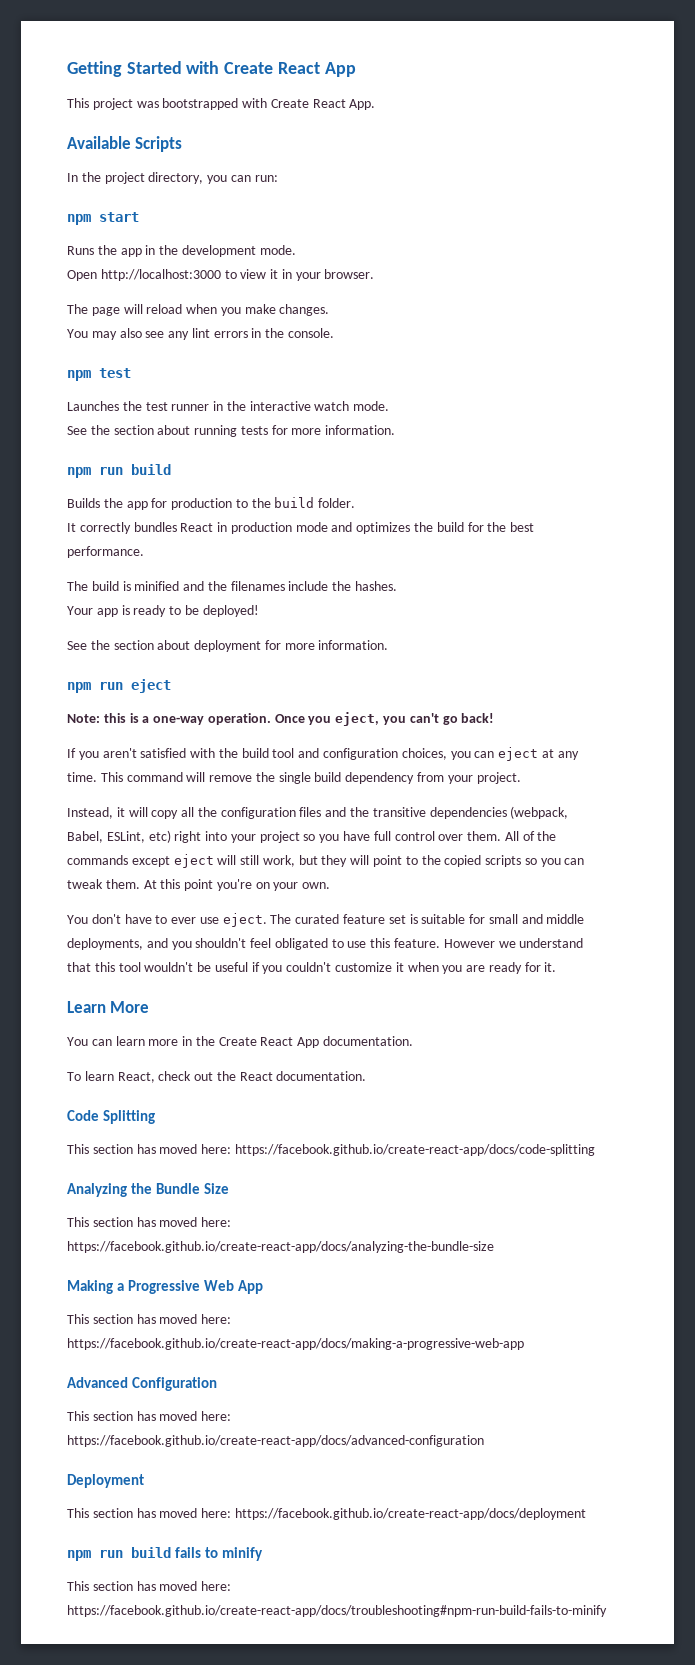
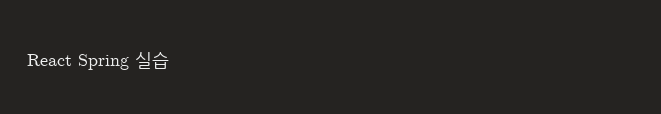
- Getting Started with Create React App
- This project was bootstrapped with Create React App.
- Available Scripts
- In the project directory, you can run:
- npm start
- Runs the app in the development mode.
- Open http://localhost:3000 to view it in your browser.
- The page will reload when you make changes.
- You may also see any lint errors in the console.
- npm test
- Launches the test runner in the interactive watch mode.
- See the section about running tests for more information.
- npm run build
- Builds the app for production to the build folder.
- It correctly bundles React in production mode and optimizes the build for the best performance.
- The build is minified and the filenames include the hashes.
- Your app is ready to be deployed!
- See the section about deployment for more information.
- npm run eject
- Note: this is a one-way operation. Once you eject, you can't go back!
- If you aren't satisfied with the build tool and configuration choices, you can eject at any time. This command will remove the single build dependency from your project.
- Instead, it will copy all the configuration files and the transitive dependencies (webpack, Babel, ESLint, etc) right into your project so you have full control over them. All of the commands except eject will still work, but they will point to the copied scripts so you can tweak them. At this point you're on your own.
- You don't have to ever use eject. The curated feature set is suitable for small and middle deployments, and you shouldn't feel obligated to use this feature. However we understand that this tool wouldn't be useful if you couldn't customize it when you are ready for it.
- Learn More
- You can learn more in the Create React App documentation.
- To learn React, check out the React documentation.
- Code Splitting
- This section has moved here: https://facebook.github.io/create-react-app/docs/code-splitting
- Analyzing the Bundle Size
- This section has moved here: https://facebook.github.io/create-react-app/docs/analyzing-the-bundle-size
- Making a Progressive Web App
- This section has moved here: https://facebook.github.io/create-react-app/docs/making-a-progressive-web-app
- Advanced Configuration
- This section has moved here: https://facebook.github.io/create-react-app/docs/advanced-configuration
- Deployment
- This section has moved here: https://facebook.github.io/create-react-app/docs/deployment
- npm run build fails to minify
- This section has moved here: https://facebook.github.io/create-react-app/docs/troubleshooting#npm-run-build-fails-to-minify
+ React Spring 실습

